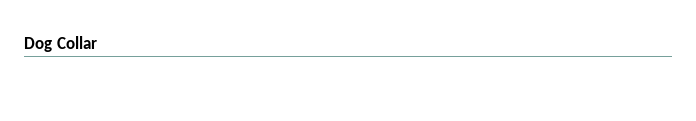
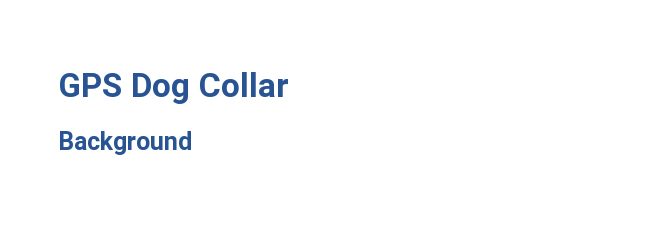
- Dog Collar
+ GPS Dog Collar
+ Background

